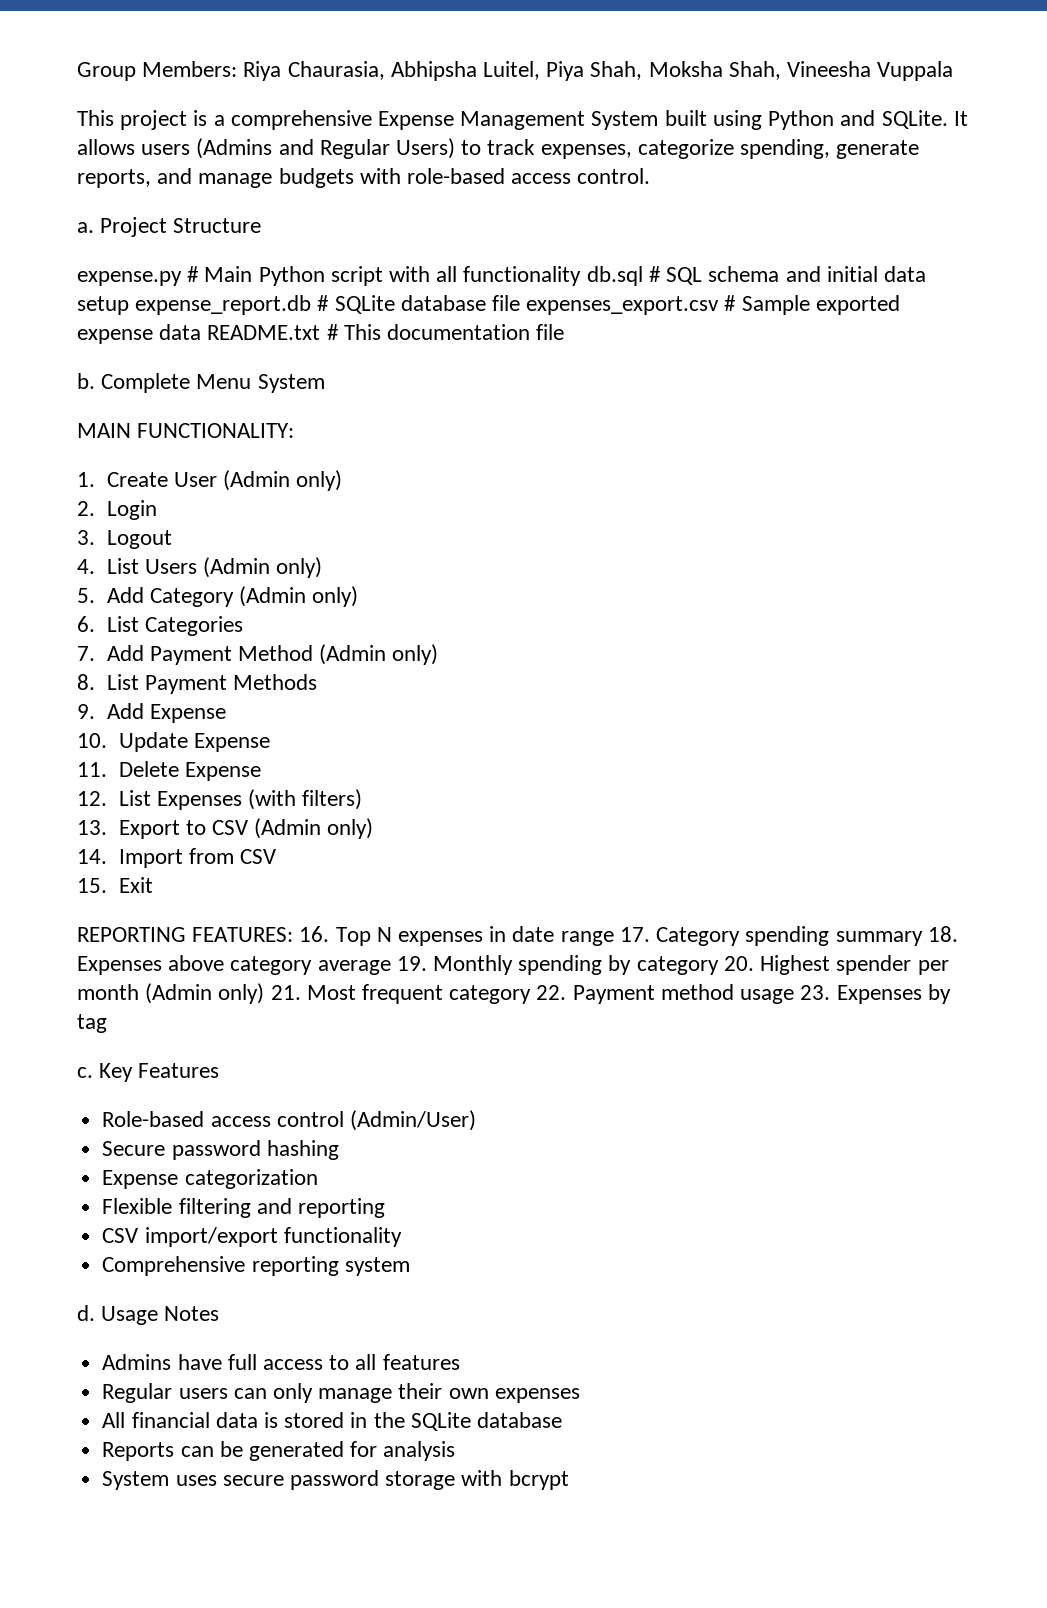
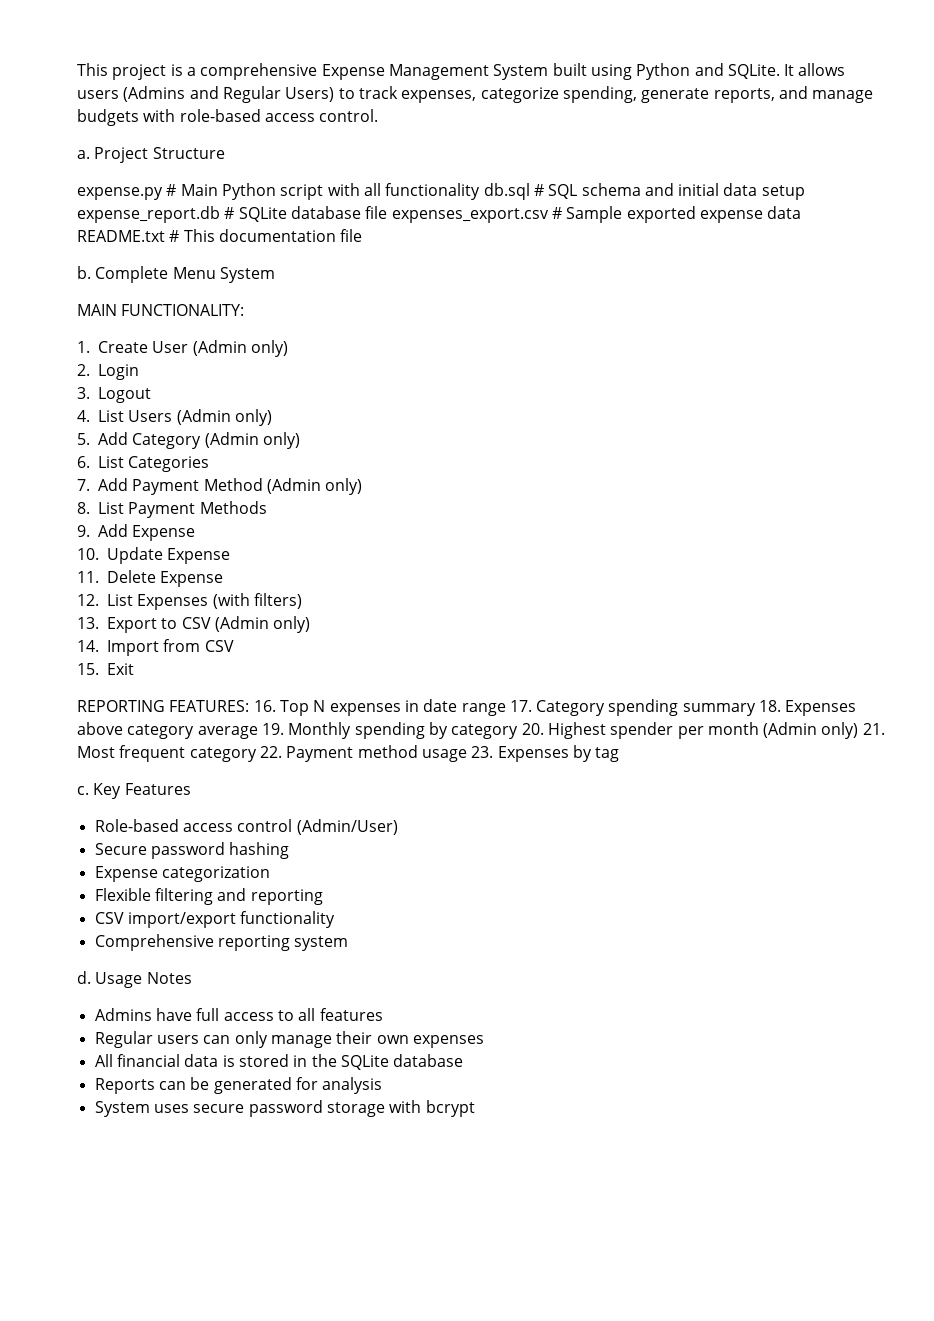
- Group Members: Riya Chaurasia, Abhipsha Luitel, Piya Shah, Moksha Shah, Vineesha Vuppala

